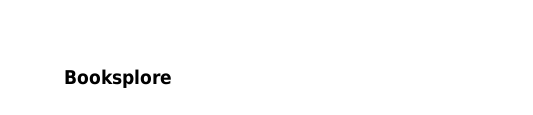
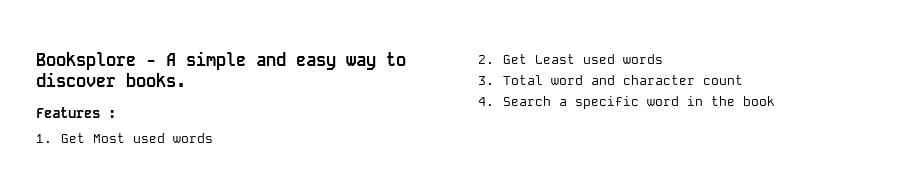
- Booksplore
+ Booksplore - A simple and easy way to discover books.
+ Features :
+ 1. Get Most used words
+ 2. Get Least used words
+ 3. Total word and character count
+ 4. Search a specific word in the book

